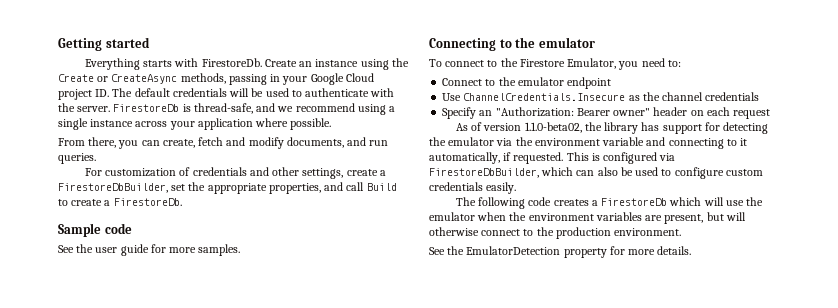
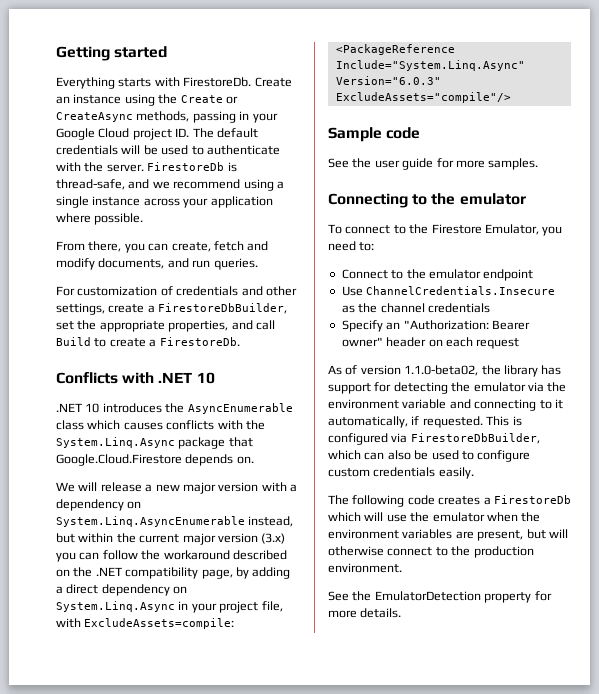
+ Conflicts with .NET 10
+ .NET 10 introduces the AsyncEnumerable class which causes conflicts with the System.Linq.Async package that Google.Cloud.Firestore depends on.
+ We will release a new major version with a dependency on System.Linq.AsyncEnumerable instead, but within the current major version (3.x) you can follow the workaround described on the .NET compatibility page, by adding a direct dependency on System.Linq.Async in your project file, with ExcludeAssets=compile:
+ <PackageReference Include="System.Linq.Async" Version="6.0.3" ExcludeAssets="compile"/>

